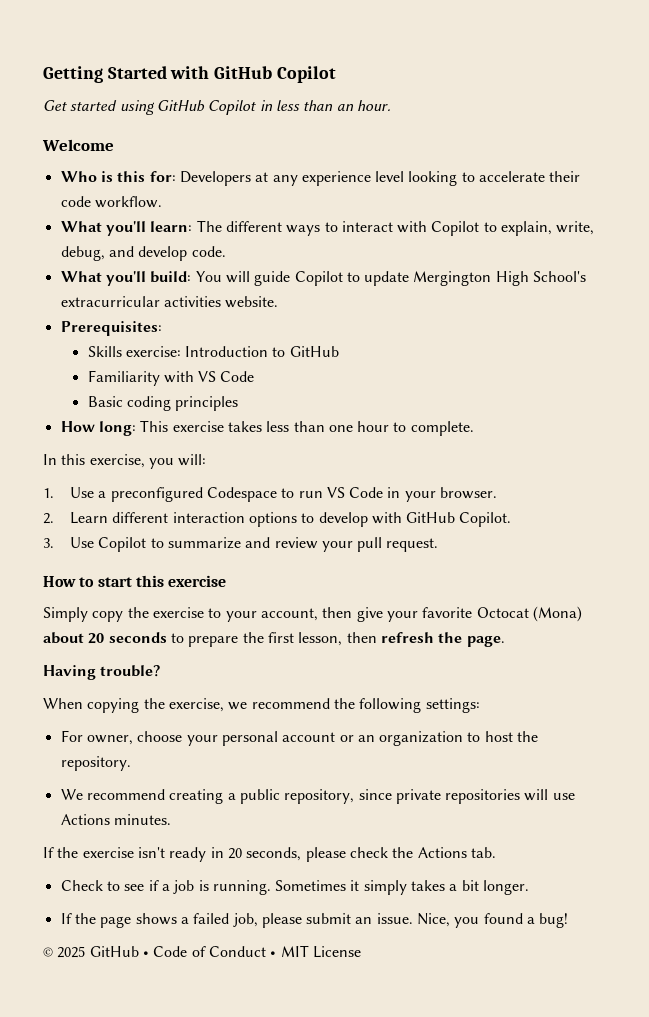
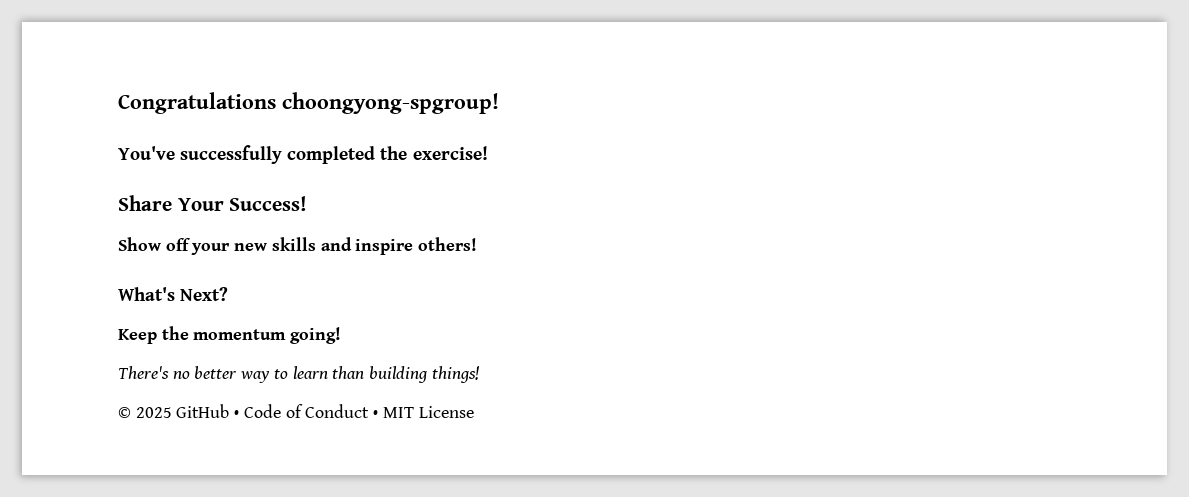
- Getting Started with GitHub Copilot
- Get started using GitHub Copilot in less than an hour.
- Welcome
- Who is this for: Developers at any experience level looking to accelerate their code workflow.
- What you'll learn: The different ways to interact with Copilot to explain, write, debug, and develop code.
- What you'll build: You will guide Copilot to update Mergington High School's extracurricular activities website.
- Prerequisites:
- Skills exercise: Introduction to GitHub
- Familiarity with VS Code
- Basic coding principles
- How long: This exercise takes less than one hour to complete.
- In this exercise, you will:
- 1. Use a preconfigured Codespace to run VS Code in your browser.
- 2. Learn different interaction options to develop with GitHub Copilot.
- 3. Use Copilot to summarize and review your pull request.
- How to start this exercise
- Simply copy the exercise to your account, then give your favorite Octocat (Mona) about 20 seconds to prepare the first lesson, then refresh the page.
- Having trouble?
- When copying the exercise, we recommend the following settings:
- For owner, choose your personal account or an organization to host the repository.
- We recommend creating a public repository, since private repositories will use Actions minutes.
- If the exercise isn't ready in 20 seconds, please check the Actions tab.
- Check to see if a job is running. Sometimes it simply takes a bit longer.
- If the page shows a failed job, please submit an issue. Nice, you found a bug!
+ Congratulations choongyong-spgroup!
+ You've successfully completed the exercise!
+ Share Your Success!
+ Show off your new skills and inspire others!
+ What's Next?
+ Keep the momentum going!
+ There's no better way to learn than building things!

